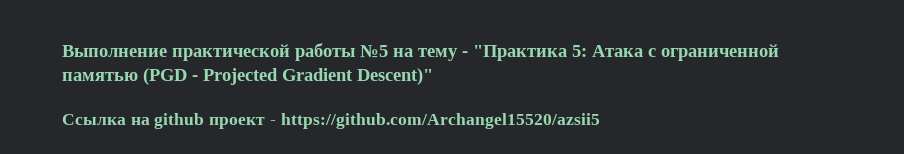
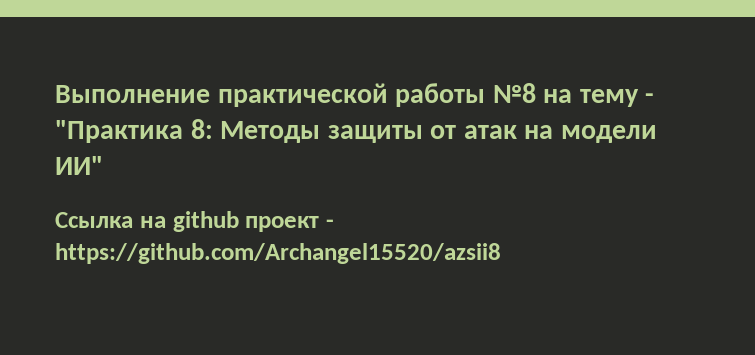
- Выполнение практической работы №5 на тему - "Практика 5: Атака с ограниченной памятью (PGD - Projected Gradient Descent)"
+ Выполнение практической работы №8 на тему - "Практика 8: Методы защиты от атак на модели ИИ"
- Ссылка на github проект - https://github.com/Archangel15520/azsii5
+ Ссылка на github проект - https://github.com/Archangel15520/azsii8

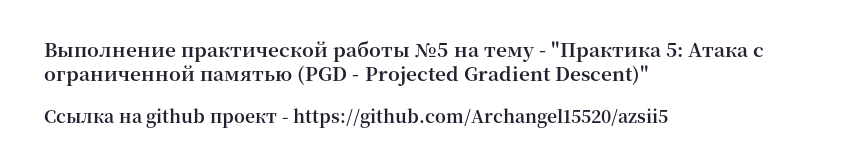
- Выполнение практической работы №8 на тему - "Практика 8: Методы защиты от атак на модели ИИ"
+ Выполнение практической работы №5 на тему - "Практика 5: Атака с ограниченной памятью (PGD - Projected Gradient Descent)"
- Ссылка на github проект - https://github.com/Archangel15520/azsii8
+ Ссылка на github проект - https://github.com/Archangel15520/azsii5

